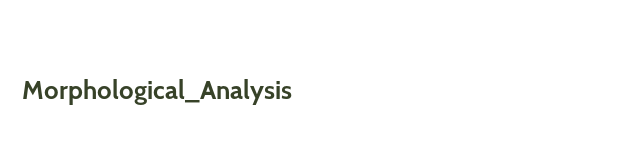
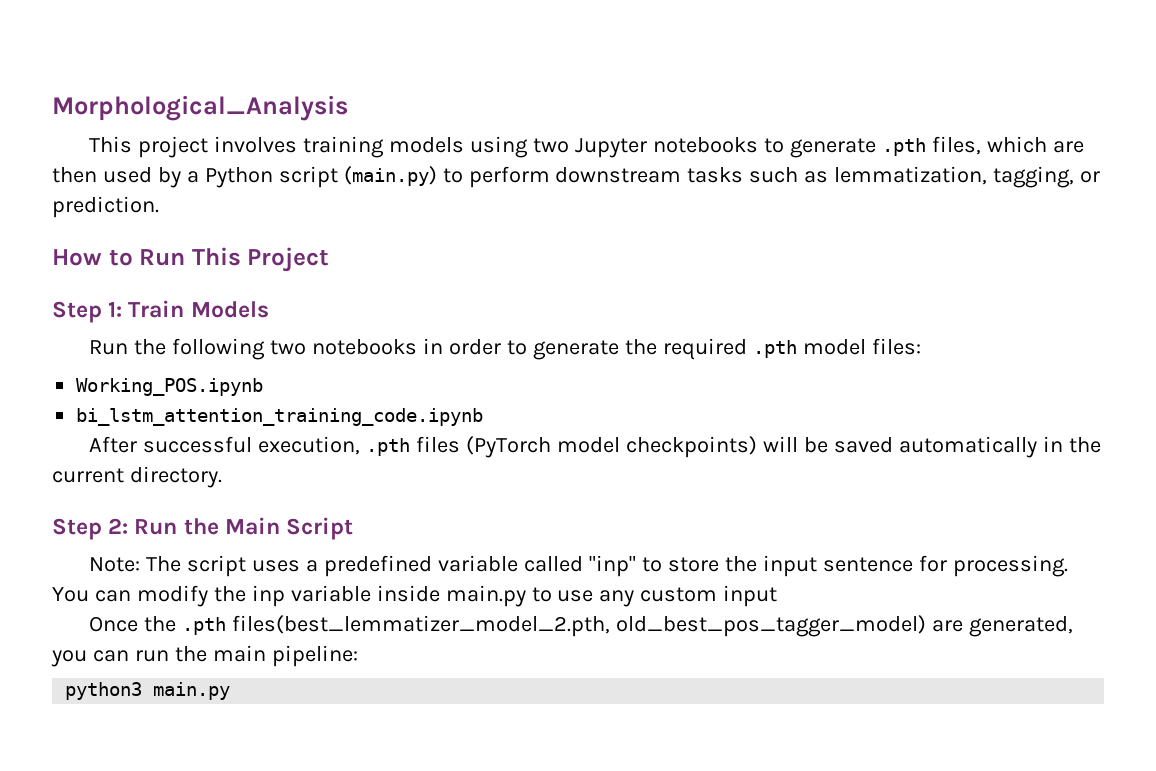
+ This project involves training models using two Jupyter notebooks to generate .pth files, which are then used by a Python script (main.py) to perform downstream tasks such as lemmatization, tagging, or prediction.
+ How to Run This Project
+ Step 1: Train Models
+ Run the following two notebooks in order to generate the required .pth model files:
+ Working_POS.ipynb
+ bi_lstm_attention_training_code.ipynb
+ After successful execution, .pth files (PyTorch model checkpoints) will be saved automatically in the current directory.
+ Step 2: Run the Main Script
+ Note: The script uses a predefined variable called "inp" to store the input sentence for processing. You can modify the inp variable inside main.py to use any custom input
+ Once the .pth files(best_lemmatizer_model_2.pth, old_best_pos_tagger_model) are generated, you can run the main pipeline:
+ python3 main.py

